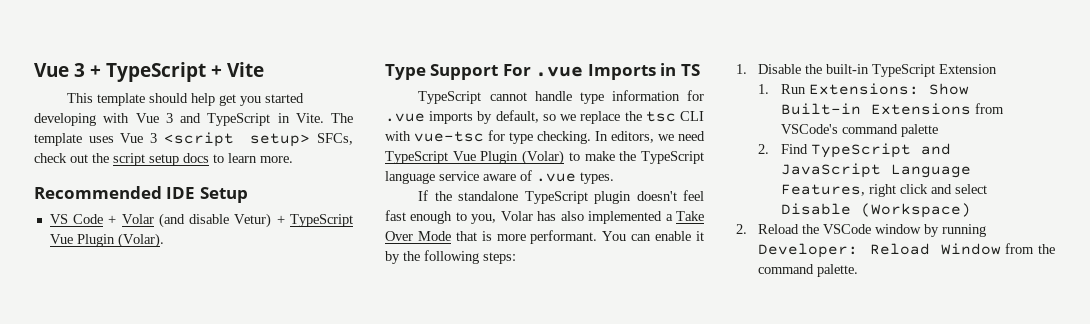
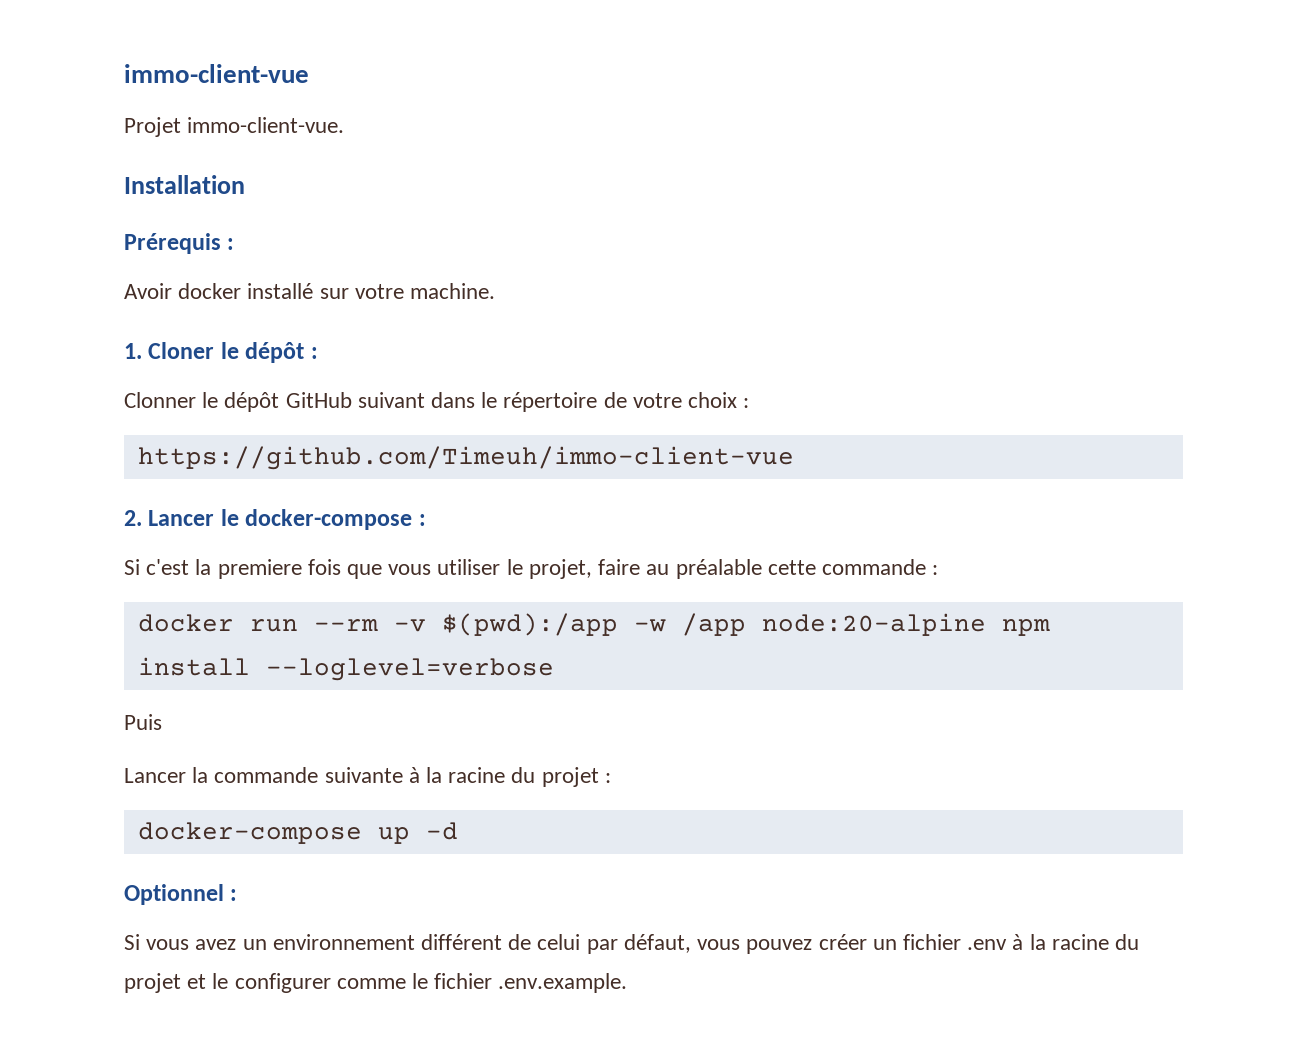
- Vue 3 + TypeScript + Vite
- This template should help get you started developing with Vue 3 and TypeScript in Vite. The template uses Vue 3 <script setup> SFCs, check out the script setup docs to learn more.
- Recommended IDE Setup
- VS Code + Volar (and disable Vetur) + TypeScript Vue Plugin (Volar).
- Type Support For .vue Imports in TS
- TypeScript cannot handle type information for .vue imports by default, so we replace the tsc CLI with vue-tsc for type checking. In editors, we need TypeScript Vue Plugin (Volar) to make the TypeScript language service aware of .vue types.
- If the standalone TypeScript plugin doesn't feel fast enough to you, Volar has also implemented a Take Over Mode that is more performant. You can enable it by the following steps:
- 1. Disable the built-in TypeScript Extension
- 1. Run Extensions: Show Built-in Extensions from VSCode's command palette
- 2. Find TypeScript and JavaScript Language Features, right click and select Disable (Workspace)
- 2. Reload the VSCode window by running Developer: Reload Window from the command palette.
+ immo-client-vue
+ Projet immo-client-vue.
+ Installation
+ Prérequis :
+ Avoir docker installé sur votre machine.
+ 1. Cloner le dépôt :
+ Clonner le dépôt GitHub suivant dans le répertoire de votre choix :
+ https://github.com/Timeuh/immo-client-vue
+ 2. Lancer le docker-compose :
+ Si c'est la premiere fois que vous utiliser le projet, faire au préalable cette commande :
+ docker run --rm -v $(pwd):/app -w /app node:20-alpine npm install --loglevel=verbose
+ Puis
+ Lancer la commande suivante à la racine du projet :
+ docker-compose up -d
+ Optionnel :
+ Si vous avez un environnement différent de celui par défaut, vous pouvez créer un fichier .env à la racine du projet et le configurer comme le fichier .env.example.

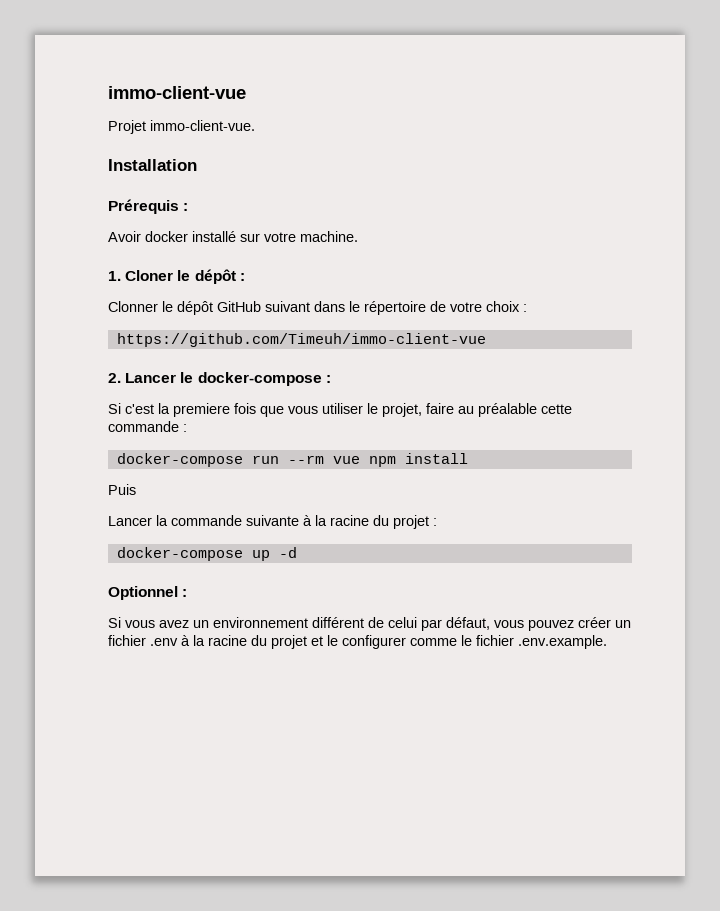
- docker run --rm -v $(pwd):/app -w /app node:20-alpine npm install --loglevel=verbose
+ docker-compose run --rm vue npm install

